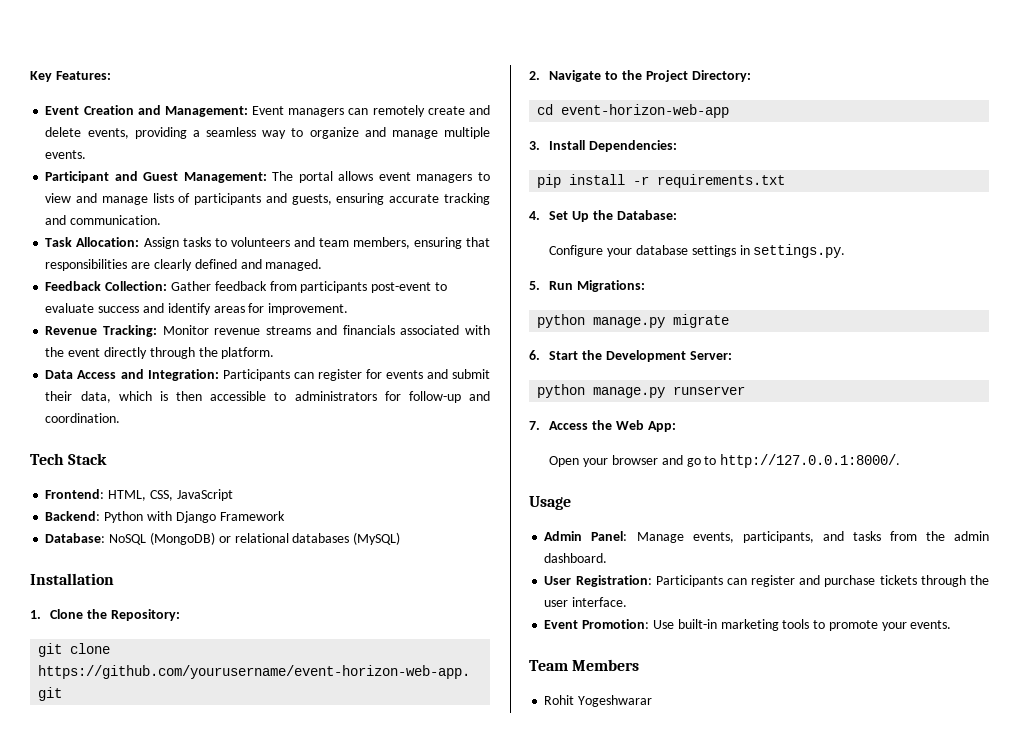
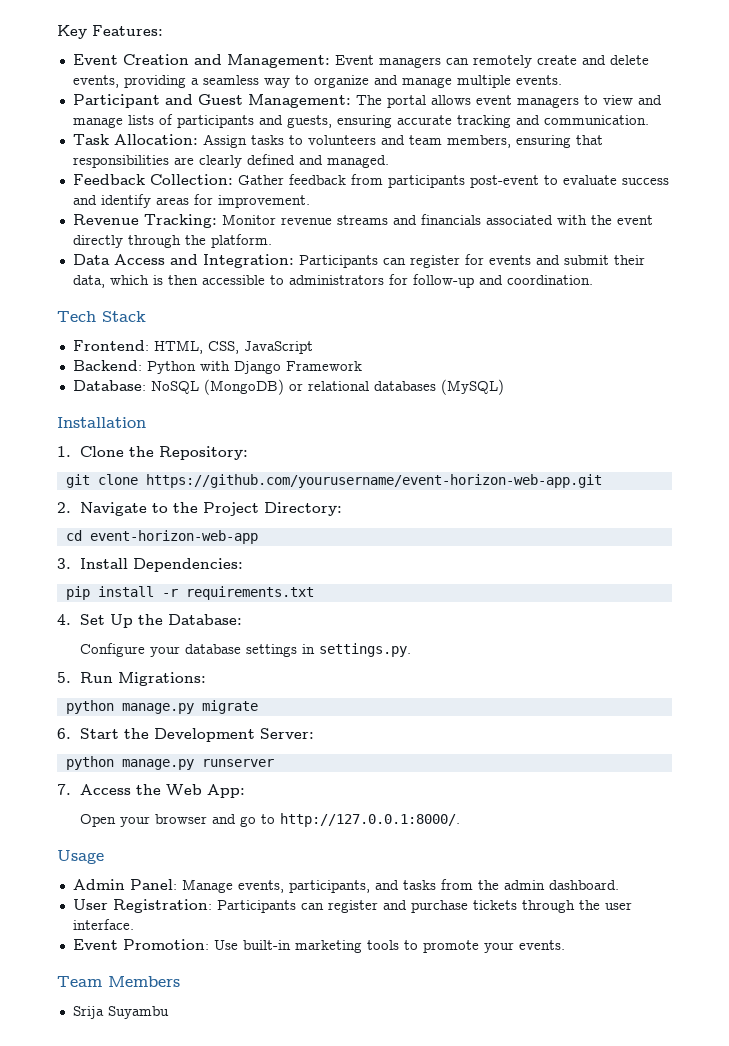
- Rohit Yogeshwarar
+ Srija Suyambu

